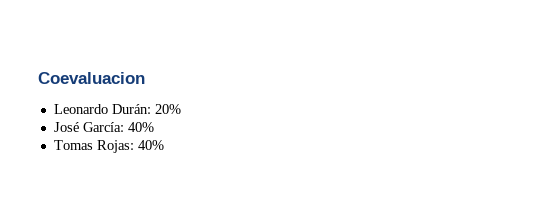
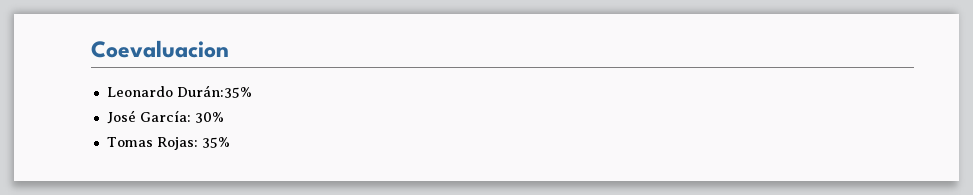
- Leonardo Durán: 20%
+ Leonardo Durán:35%
- José García: 40%
+ José García: 30%
- Tomas Rojas: 40%
+ Tomas Rojas: 35%

